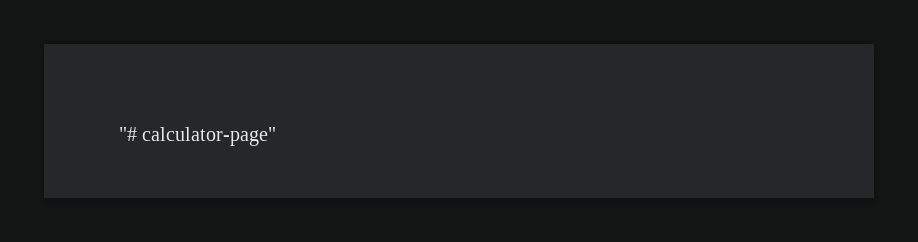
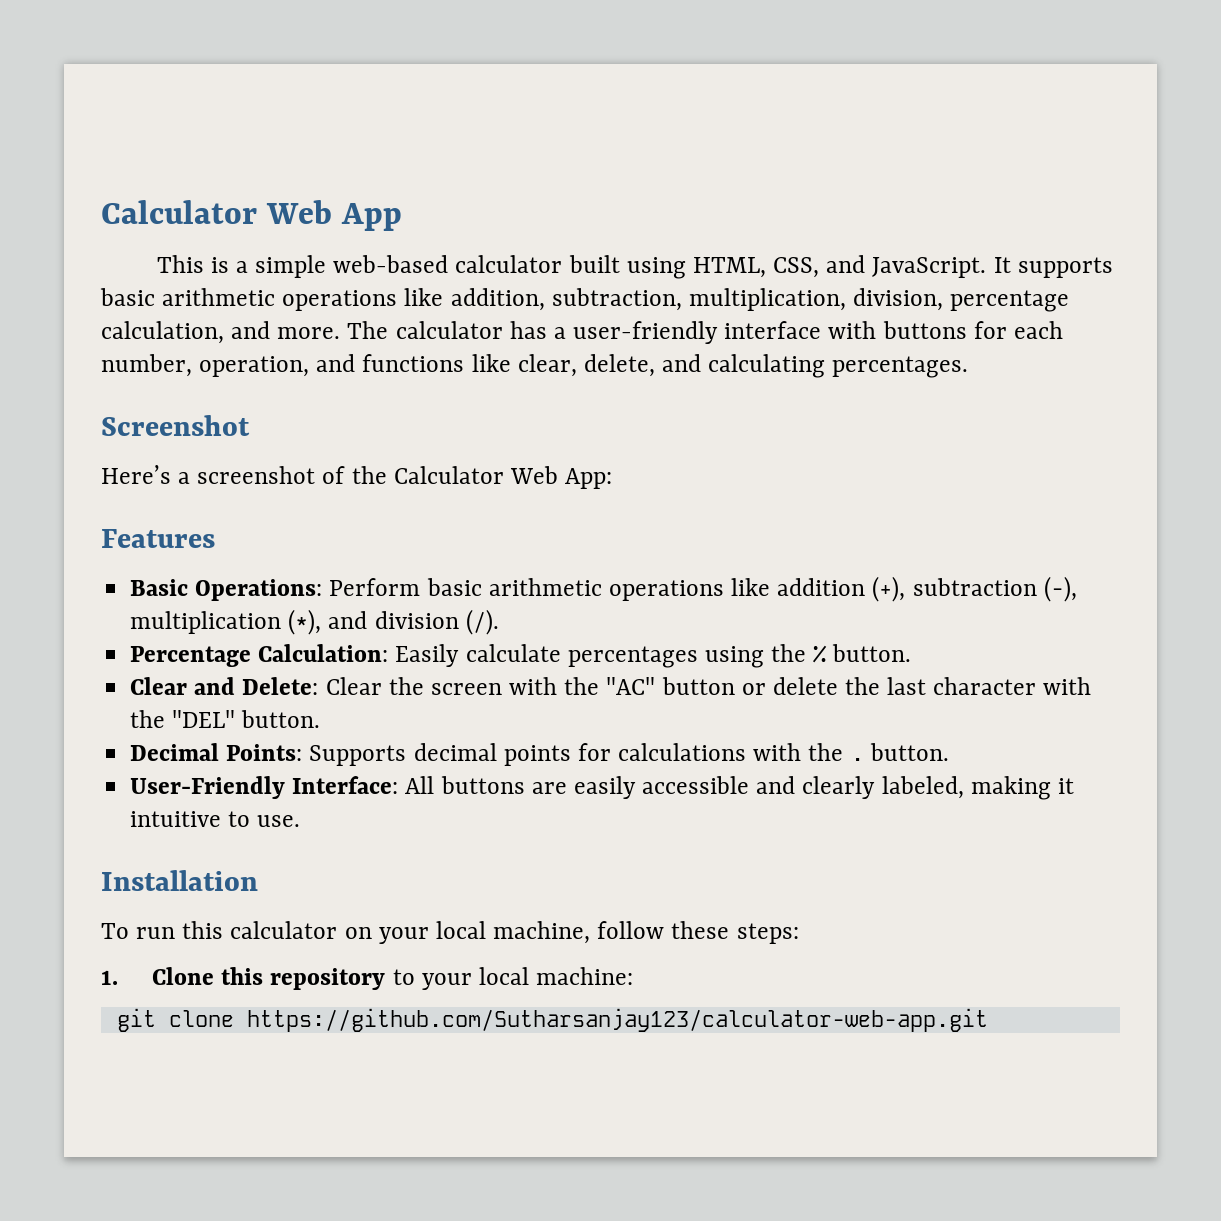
- "# calculator-page"
+ Calculator Web App
+ This is a simple web-based calculator built using HTML, CSS, and JavaScript. It supports basic arithmetic operations like addition, subtraction, multiplication, division, percentage calculation, and more. The calculator has a user-friendly interface with buttons for each number, operation, and functions like clear, delete, and calculating percentages.
+ Screenshot
+ Here’s a screenshot of the Calculator Web App:
+ Features
+ Basic Operations: Perform basic arithmetic operations like addition (+), subtraction (-), multiplication (*), and division (/).
+ Percentage Calculation: Easily calculate percentages using the % button.
+ Clear and Delete: Clear the screen with the "AC" button or delete the last character with the "DEL" button.
+ Decimal Points: Supports decimal points for calculations with the . button.
+ User-Friendly Interface: All buttons are easily accessible and clearly labeled, making it intuitive to use.
+ Installation
+ To run this calculator on your local machine, follow these steps:
+ 1. Clone this repository to your local machine:
+ git clone https://github.com/Sutharsanjay123/calculator-web-app.git

